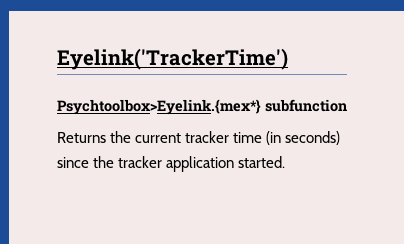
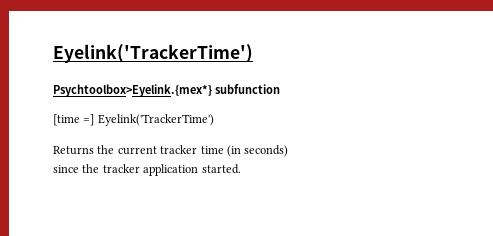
+ [time =] Eyelink('TrackerTime')

